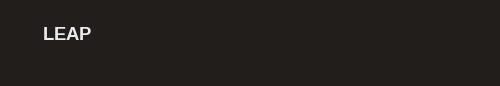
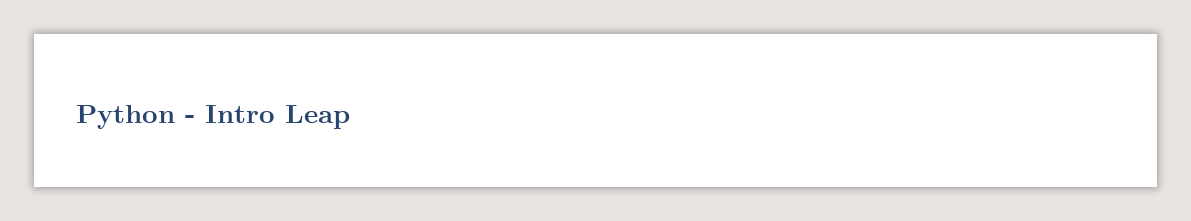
- LEAP
+ Python - Intro Leap

